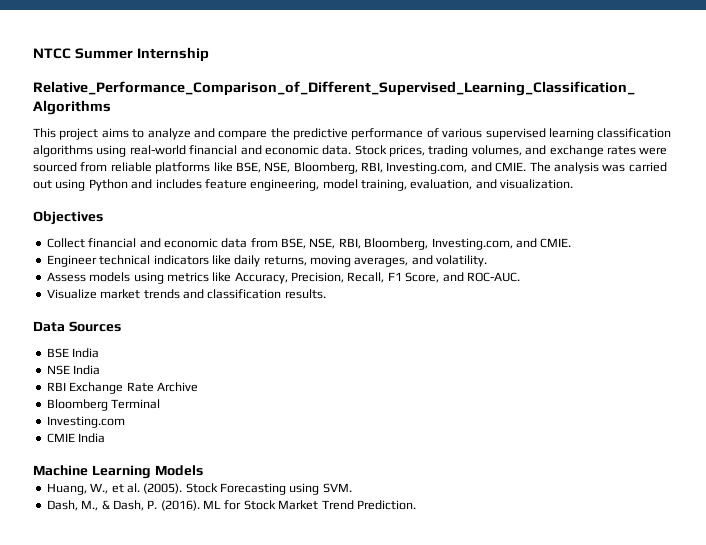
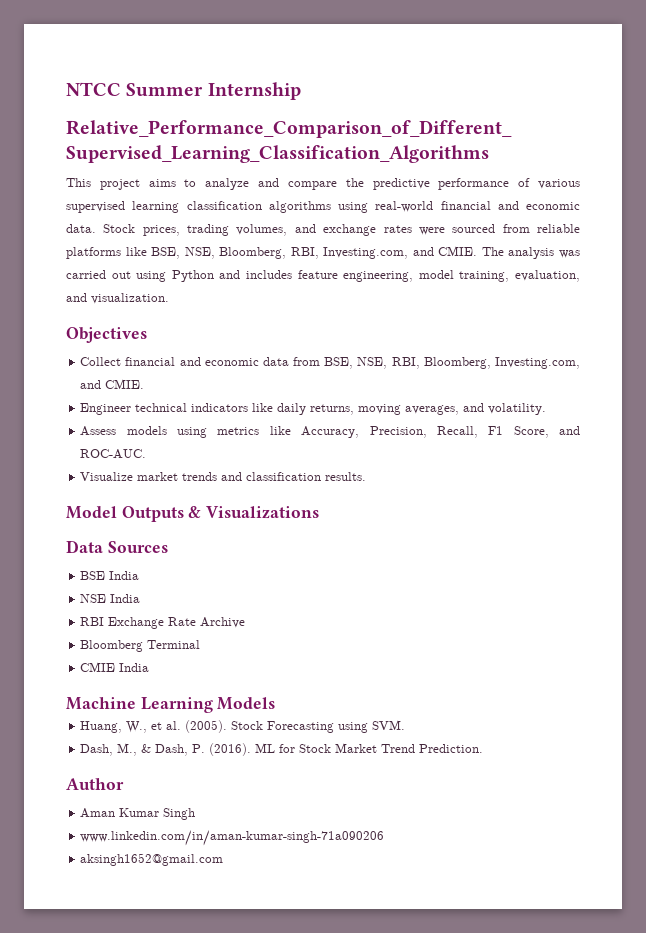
+ Model Outputs & Visualizations
- Investing.com
+ Author
+ Aman Kumar Singh
+ www.linkedin.com/in/aman-kumar-singh-71a090206
+ aksingh1652@gmail.com

